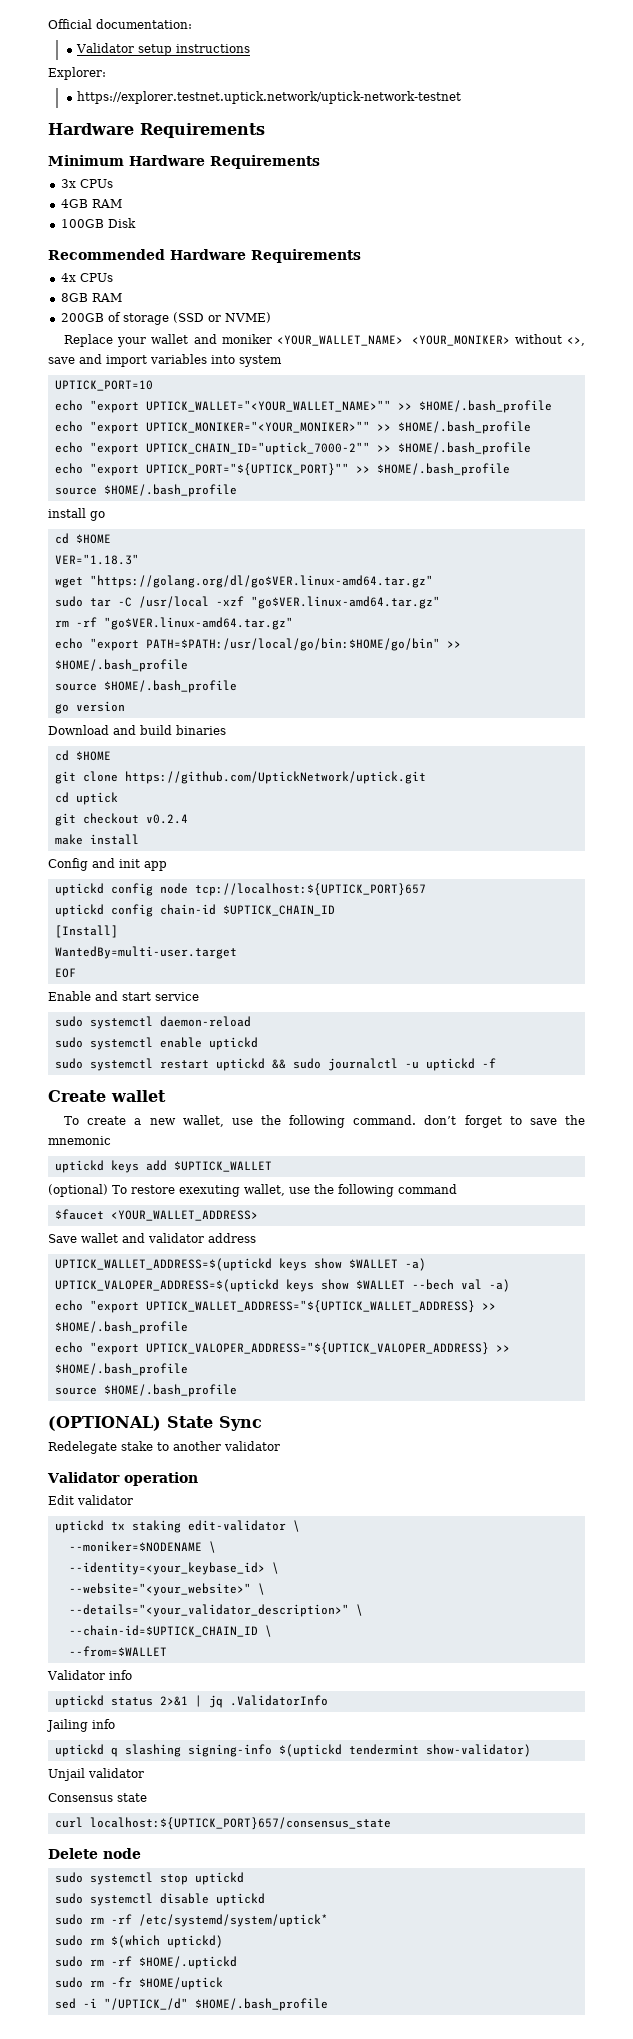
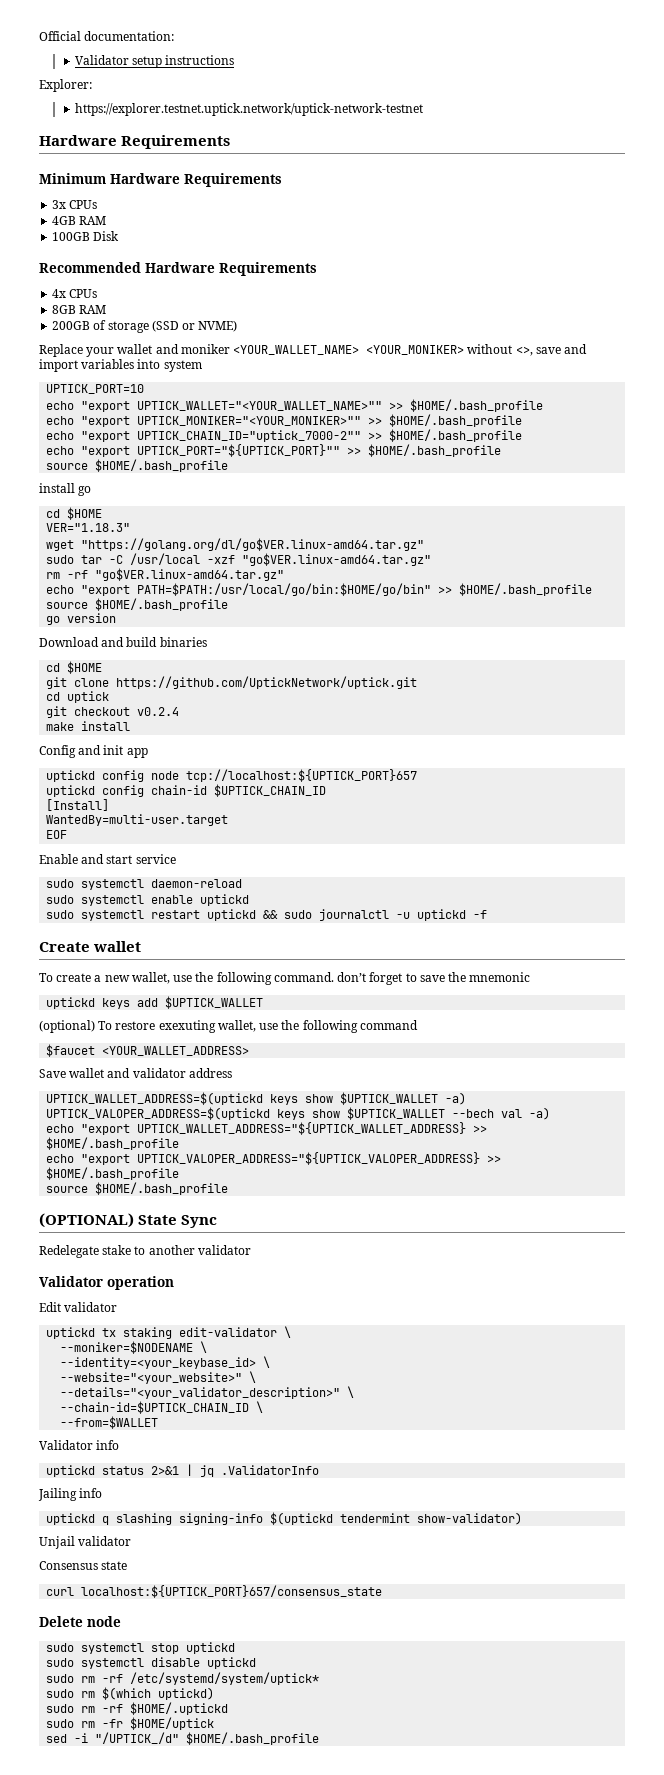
- UPTICK_WALLET_ADDRESS=$(uptickd keys show $WALLET -a)
+ UPTICK_WALLET_ADDRESS=$(uptickd keys show $UPTICK_WALLET -a)
- UPTICK_VALOPER_ADDRESS=$(uptickd keys show $WALLET --bech val -a)
+ UPTICK_VALOPER_ADDRESS=$(uptickd keys show $UPTICK_WALLET --bech val -a)

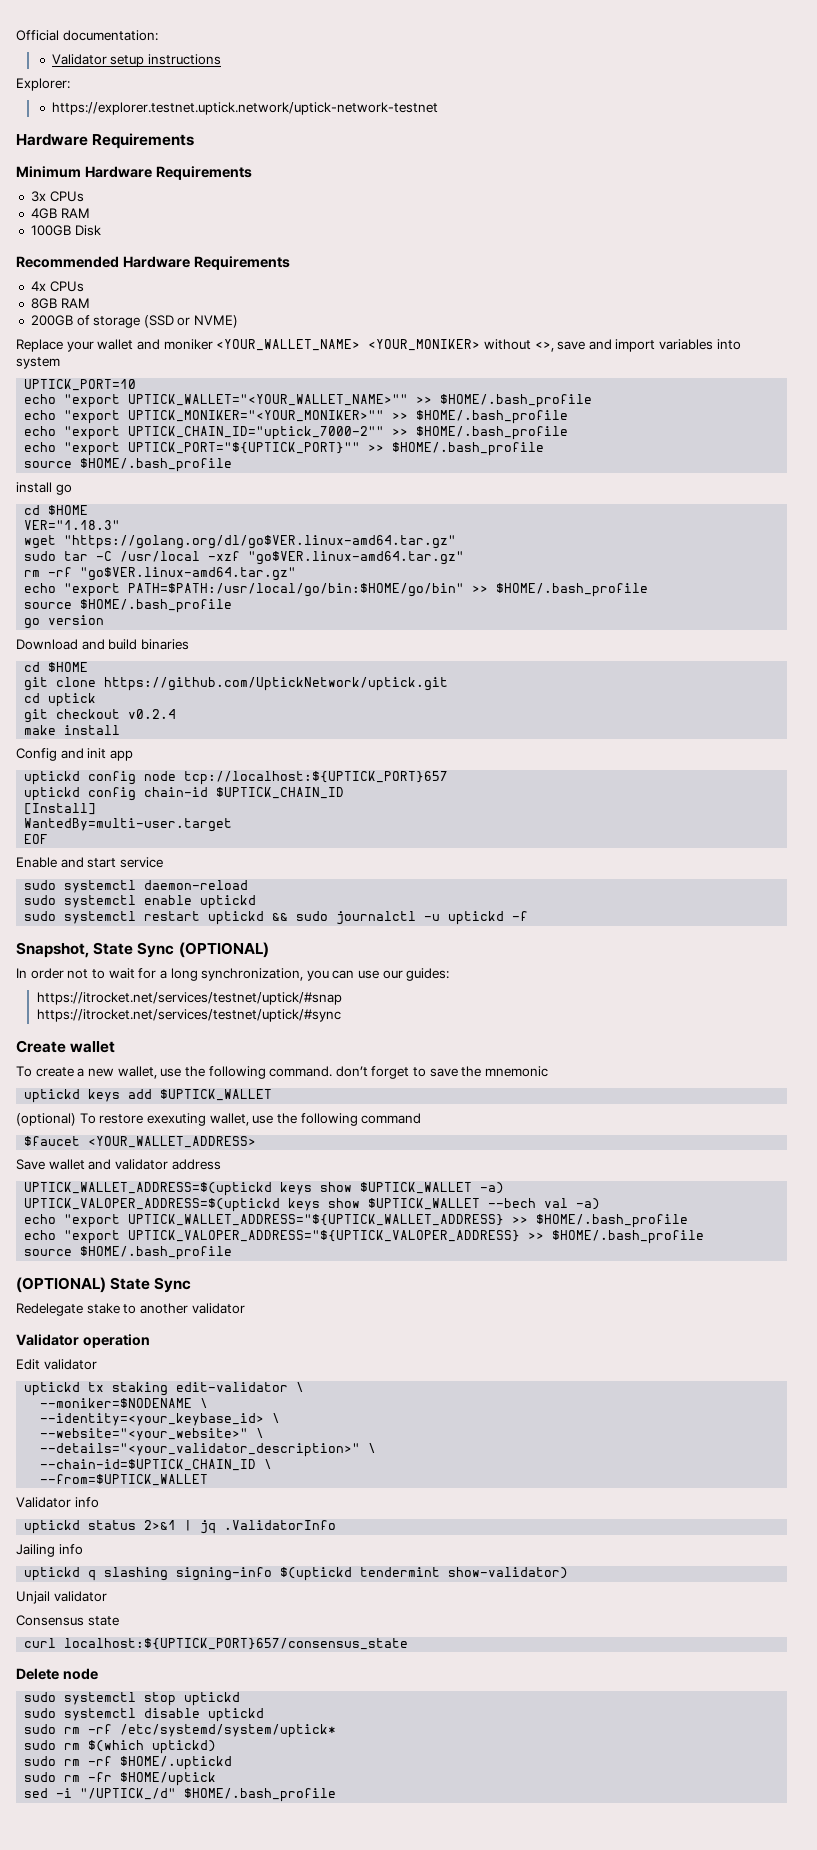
+ Snapshot, State Sync (OPTIONAL)
+ In order not to wait for a long synchronization, you can use our guides:
+ https://itrocket.net/services/testnet/uptick/#snap
+ https://itrocket.net/services/testnet/uptick/#sync
- --from=$WALLET
+ --from=$UPTICK_WALLET

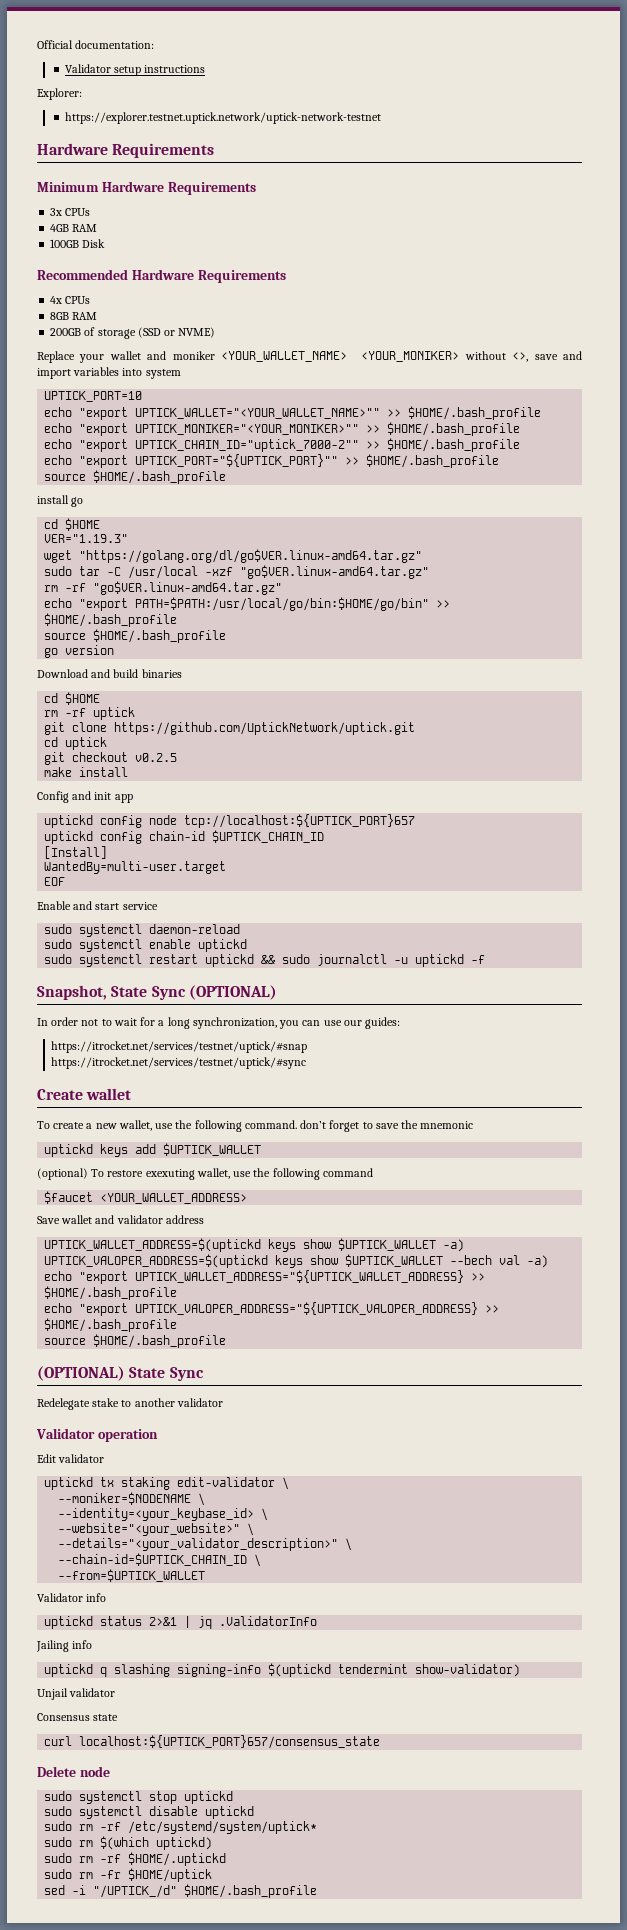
- VER="1.18.3"
+ VER="1.19.3"
+ rm -rf uptick
- git checkout v0.2.4
+ git checkout v0.2.5

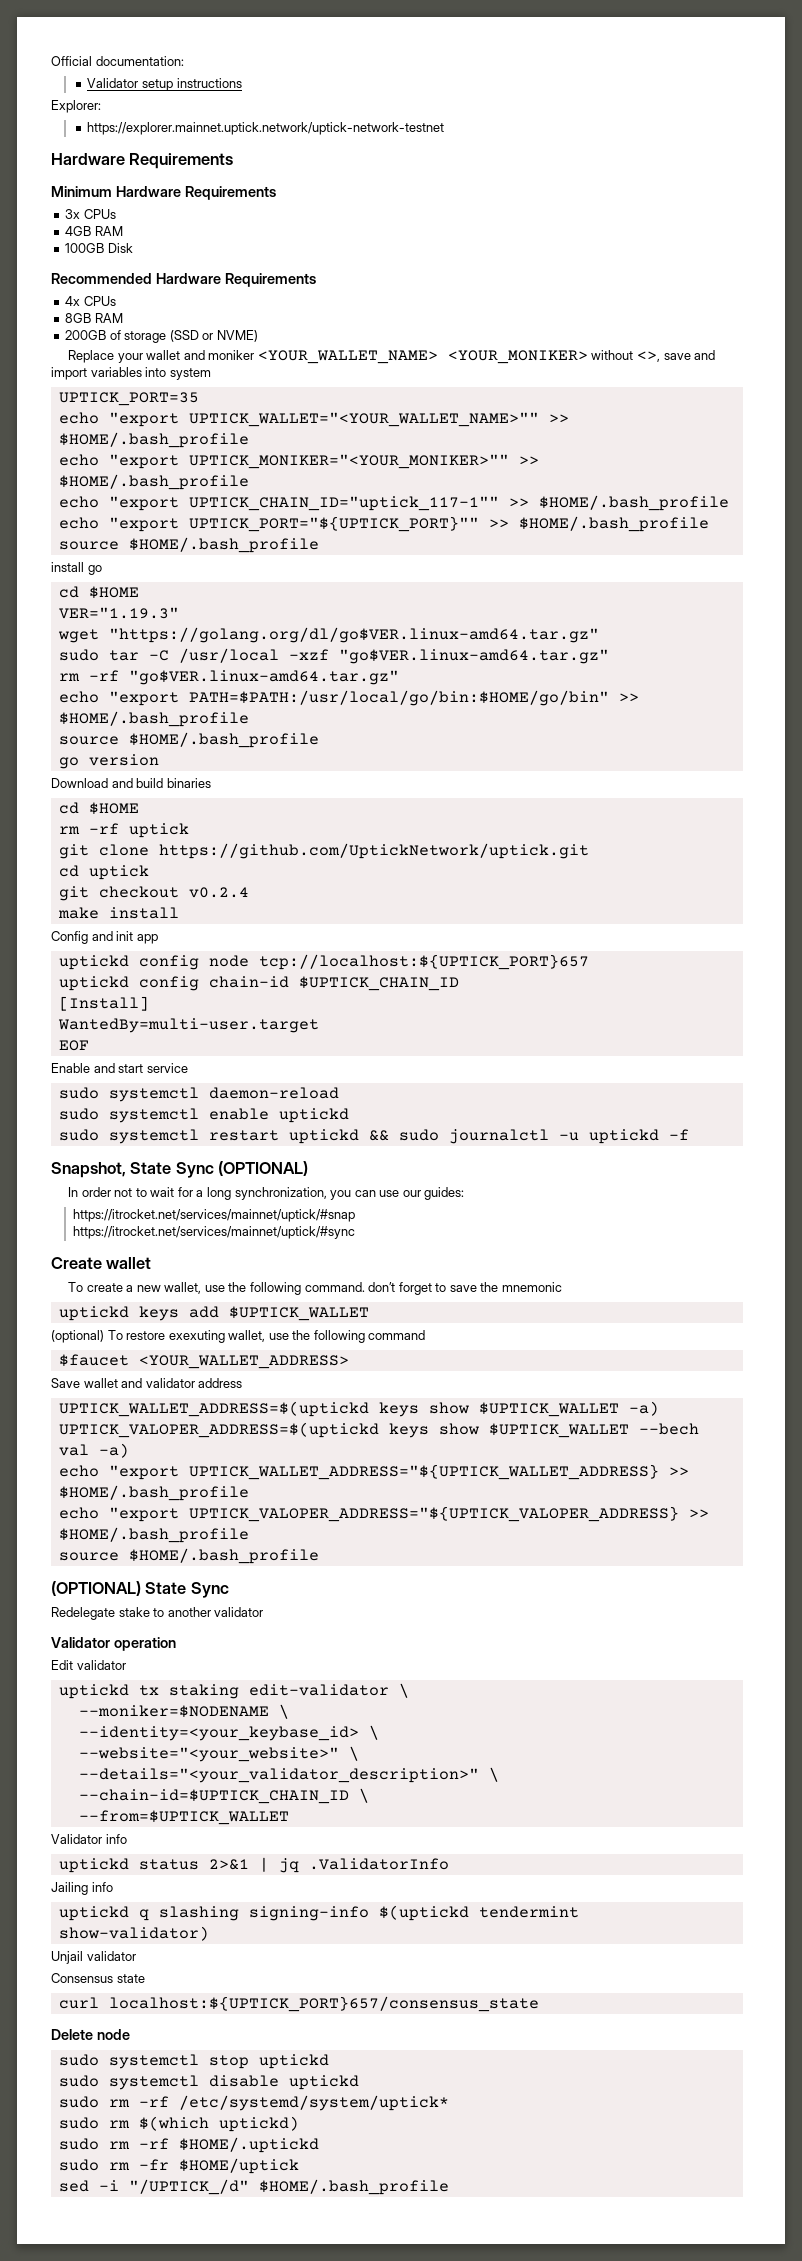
- https://explorer.testnet.uptick.network/uptick-network-testnet
+ https://explorer.mainnet.uptick.network/uptick-network-testnet
- UPTICK_PORT=10
+ UPTICK_PORT=35
- echo "export UPTICK_CHAIN_ID="uptick_7000-2"" >> $HOME/.bash_profile
+ echo "export UPTICK_CHAIN_ID="uptick_117-1"" >> $HOME/.bash_profile
- git checkout v0.2.5
+ git checkout v0.2.4
- https://itrocket.net/services/testnet/uptick/#snap
- https://itrocket.net/services/testnet/uptick/#sync
+ https://itrocket.net/services/mainnet/uptick/#snap
+ https://itrocket.net/services/mainnet/uptick/#sync

